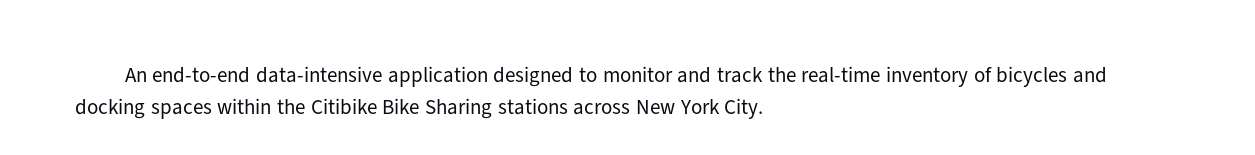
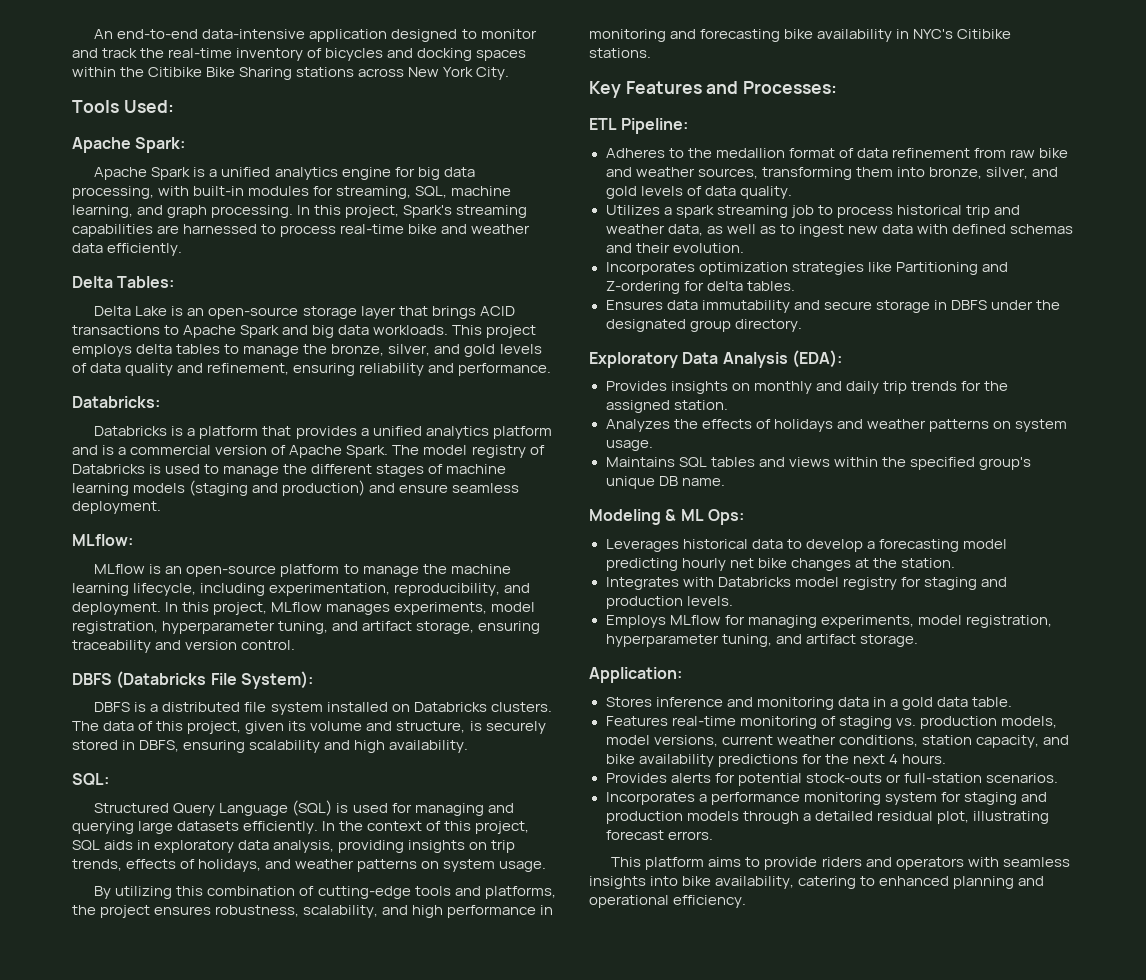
+ Tools Used:
+ Apache Spark:
+ Apache Spark is a unified analytics engine for big data processing, with built-in modules for streaming, SQL, machine learning, and graph processing. In this project, Spark's streaming capabilities are harnessed to process real-time bike and weather data efficiently.
+ Delta Tables:
+ Delta Lake is an open-source storage layer that brings ACID transactions to Apache Spark and big data workloads. This project employs delta tables to manage the bronze, silver, and gold levels of data quality and refinement, ensuring reliability and performance.
+ Databricks:
+ Databricks is a platform that provides a unified analytics platform and is a commercial version of Apache Spark. The model registry of Databricks is used to manage the different stages of machine learning models (staging and production) and ensure seamless deployment.
+ MLflow:
+ MLflow is an open-source platform to manage the machine learning lifecycle, including experimentation, reproducibility, and deployment. In this project, MLflow manages experiments, model registration, hyperparameter tuning, and artifact storage, ensuring traceability and version control.
+ DBFS (Databricks File System):
+ DBFS is a distributed file system installed on Databricks clusters. The data of this project, given its volume and structure, is securely stored in DBFS, ensuring scalability and high availability.
+ SQL:
+ Structured Query Language (SQL) is used for managing and querying large datasets efficiently. In the context of this project, SQL aids in exploratory data analysis, providing insights on trip trends, effects of holidays, and weather patterns on system usage.
+ By utilizing this combination of cutting-edge tools and platforms, the project ensures robustness, scalability, and high performance in monitoring and forecasting bike availability in NYC's Citibike stations.
+ Key Features and Processes:
+ ETL Pipeline:
+ Adheres to the medallion format of data refinement from raw bike and weather sources, transforming them into bronze, silver, and gold levels of data quality.
+ Utilizes a spark streaming job to process historical trip and weather data, as well as to ingest new data with defined schemas and their evolution.
+ Incorporates optimization strategies like Partitioning and Z-ordering for delta tables.
+ Ensures data immutability and secure storage in DBFS under the designated group directory.
+ Exploratory Data Analysis (EDA):
+ Provides insights on monthly and daily trip trends for the assigned station.
+ Analyzes the effects of holidays and weather patterns on system usage.
+ Maintains SQL tables and views within the specified group's unique DB name.
+ Modeling & ML Ops:
+ Leverages historical data to develop a forecasting model predicting hourly net bike changes at the station.
+ Integrates with Databricks model registry for staging and production levels.
+ Employs MLflow for managing experiments, model registration, hyperparameter tuning, and artifact storage.
+ Application:
+ Stores inference and monitoring data in a gold data table.
+ Features real-time monitoring of staging vs. production models, model versions, current weather conditions, station capacity, and bike availability predictions for the next 4 hours.
+ Provides alerts for potential stock-outs or full-station scenarios.
+ Incorporates a performance monitoring system for staging and production models through a detailed residual plot, illustrating forecast errors.
+ This platform aims to provide riders and operators with seamless insights into bike availability, catering to enhanced planning and operational efficiency.

